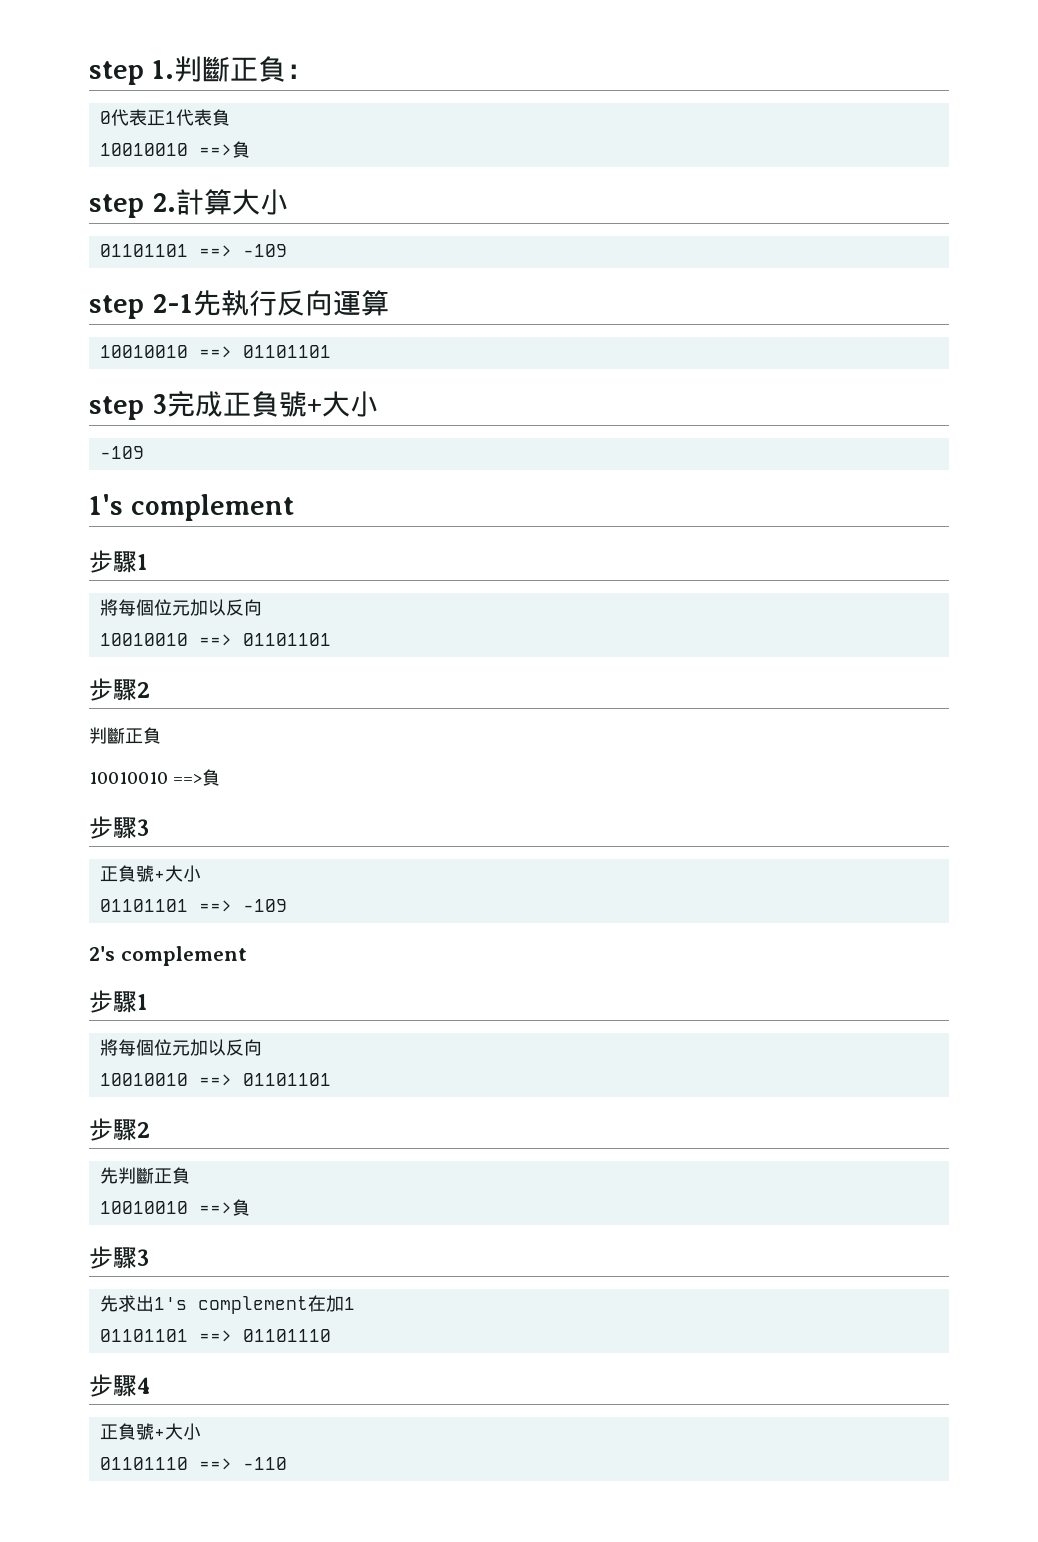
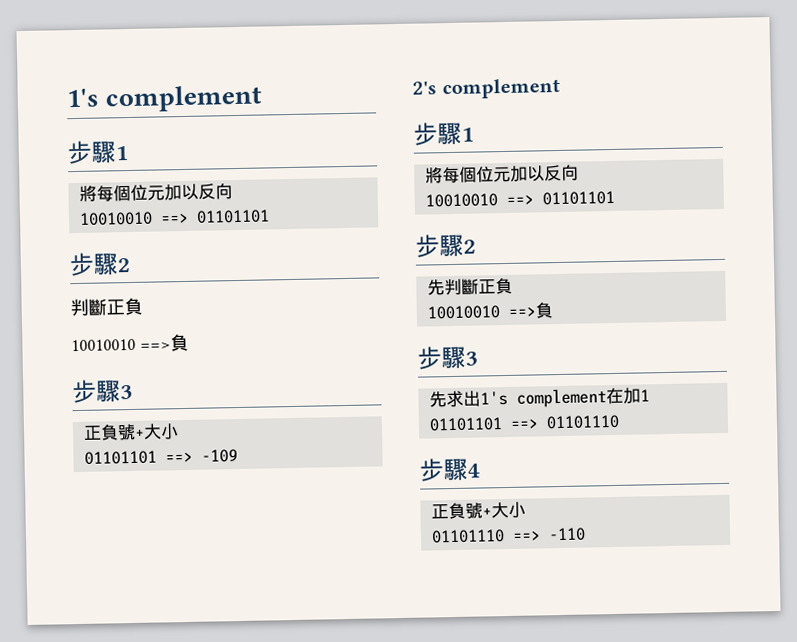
- step 1.判斷正負：
- 0代表正1代表負
- 10010010 ==>負
- step 2.計算大小
- 01101101 ==> -109
- step 2-1先執行反向運算
- 10010010 ==> 01101101
- step 3完成正負號+大小
- -109

